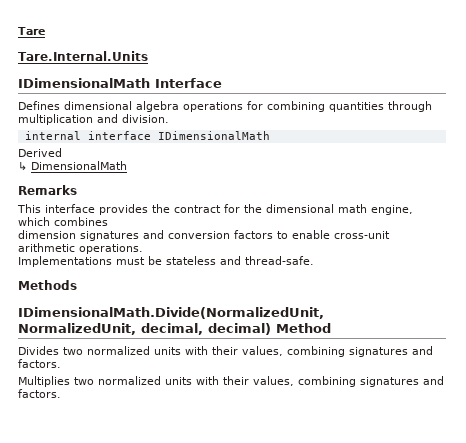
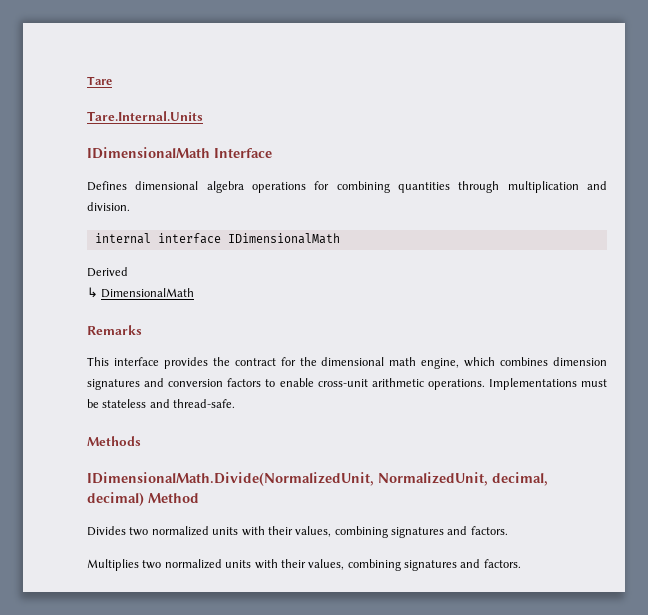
- This interface provides the contract for the dimensional math engine, which combines
- dimension signatures and conversion factors to enable cross-unit arithmetic operations.
- Implementations must be stateless and thread-safe.
+ This interface provides the contract for the dimensional math engine, which combines dimension signatures and conversion factors to enable cross-unit arithmetic operations. Implementations must be stateless and thread-safe.

